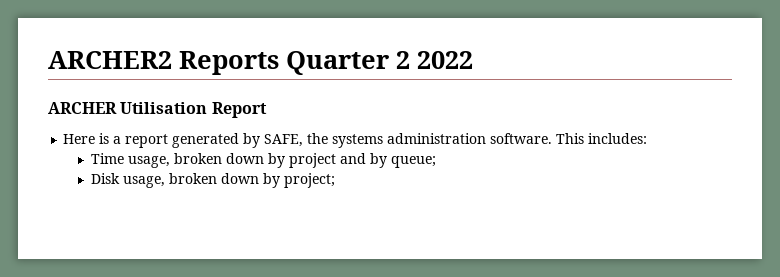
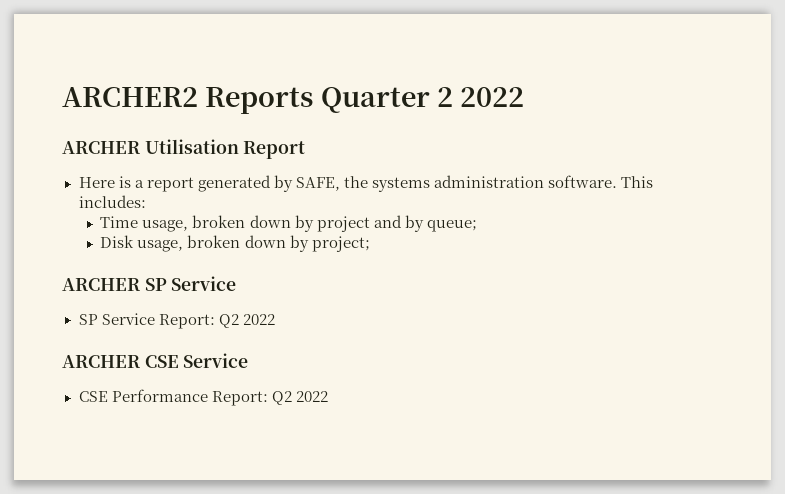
+ ARCHER SP Service
+ SP Service Report: Q2 2022
+ ARCHER CSE Service
+ CSE Performance Report: Q2 2022

